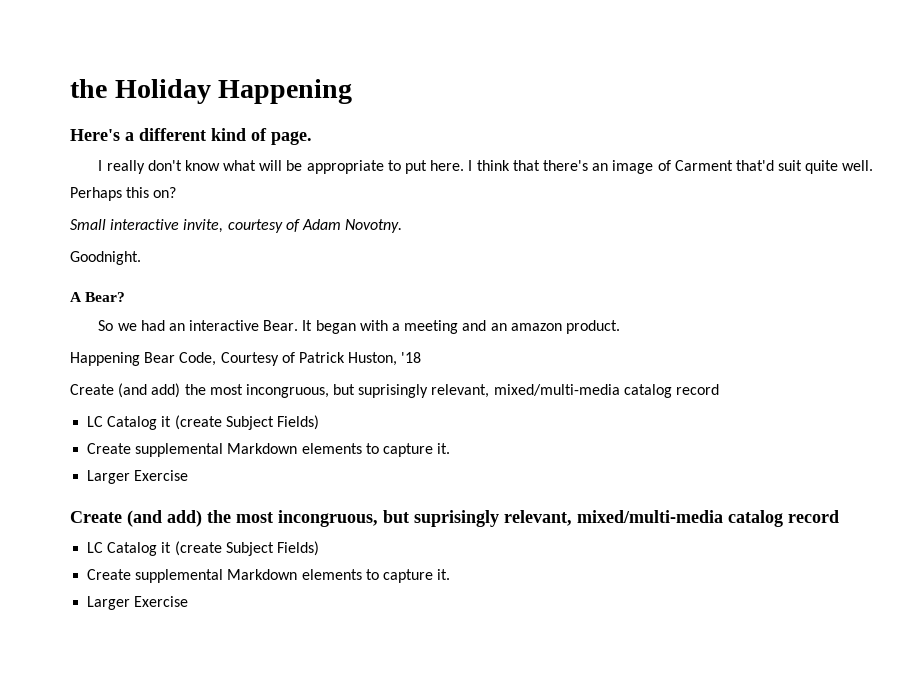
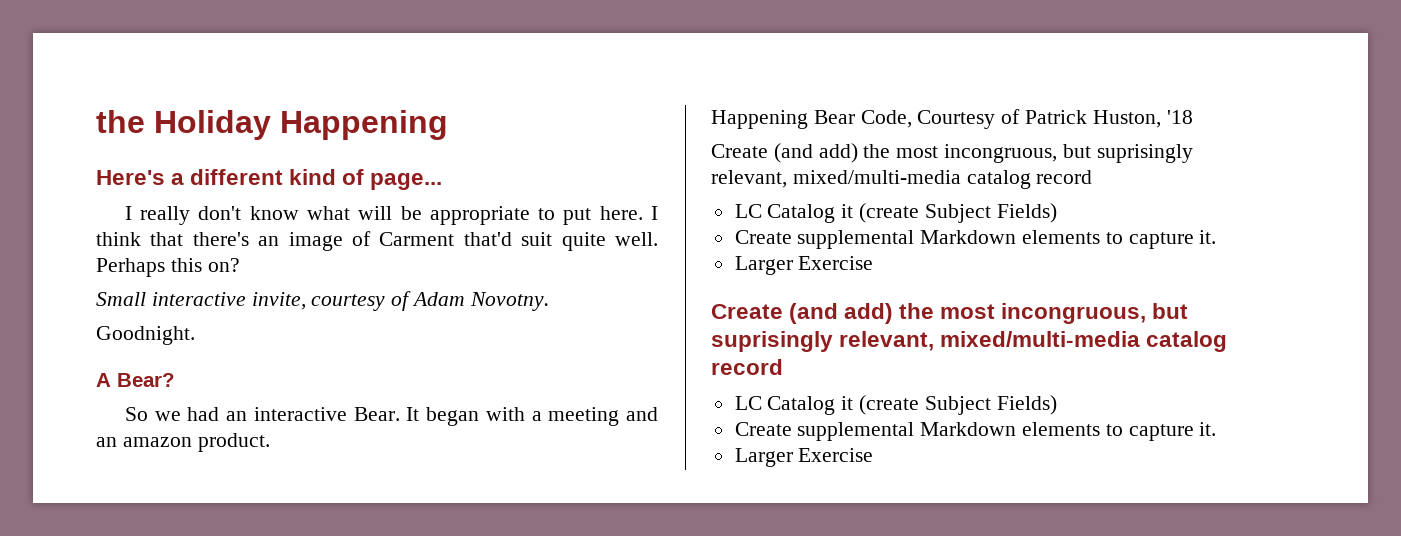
- Here's a different kind of page.
+ Here's a different kind of page...

